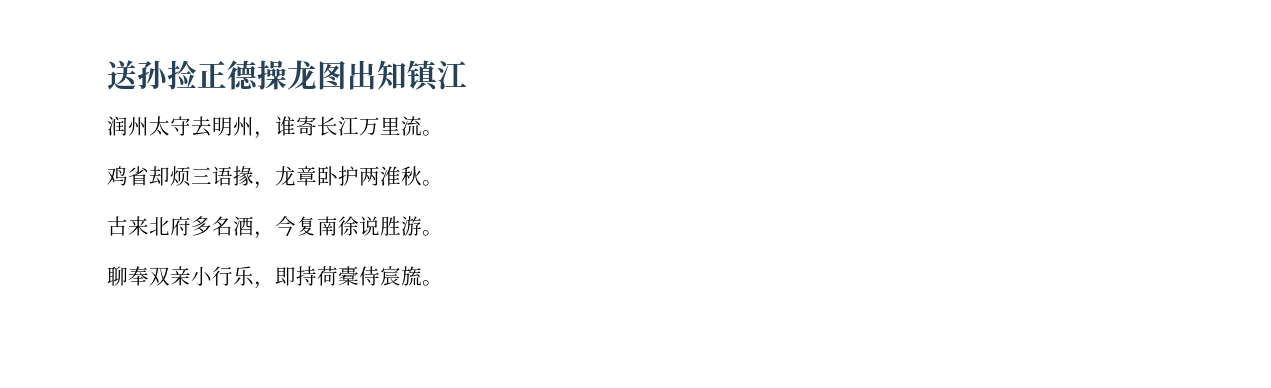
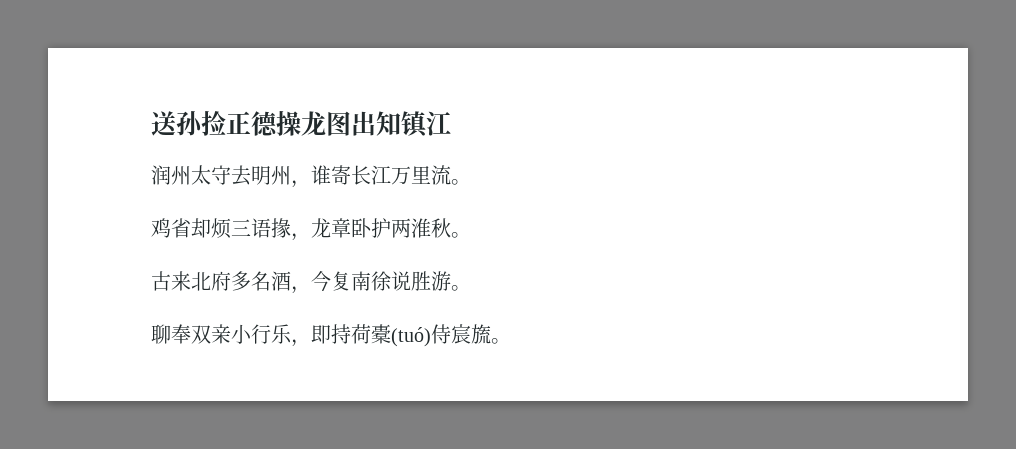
- 聊奉双亲小行乐，即持荷橐侍宸旒。
+ 聊奉双亲小行乐，即持荷橐(tuó)侍宸旒。

